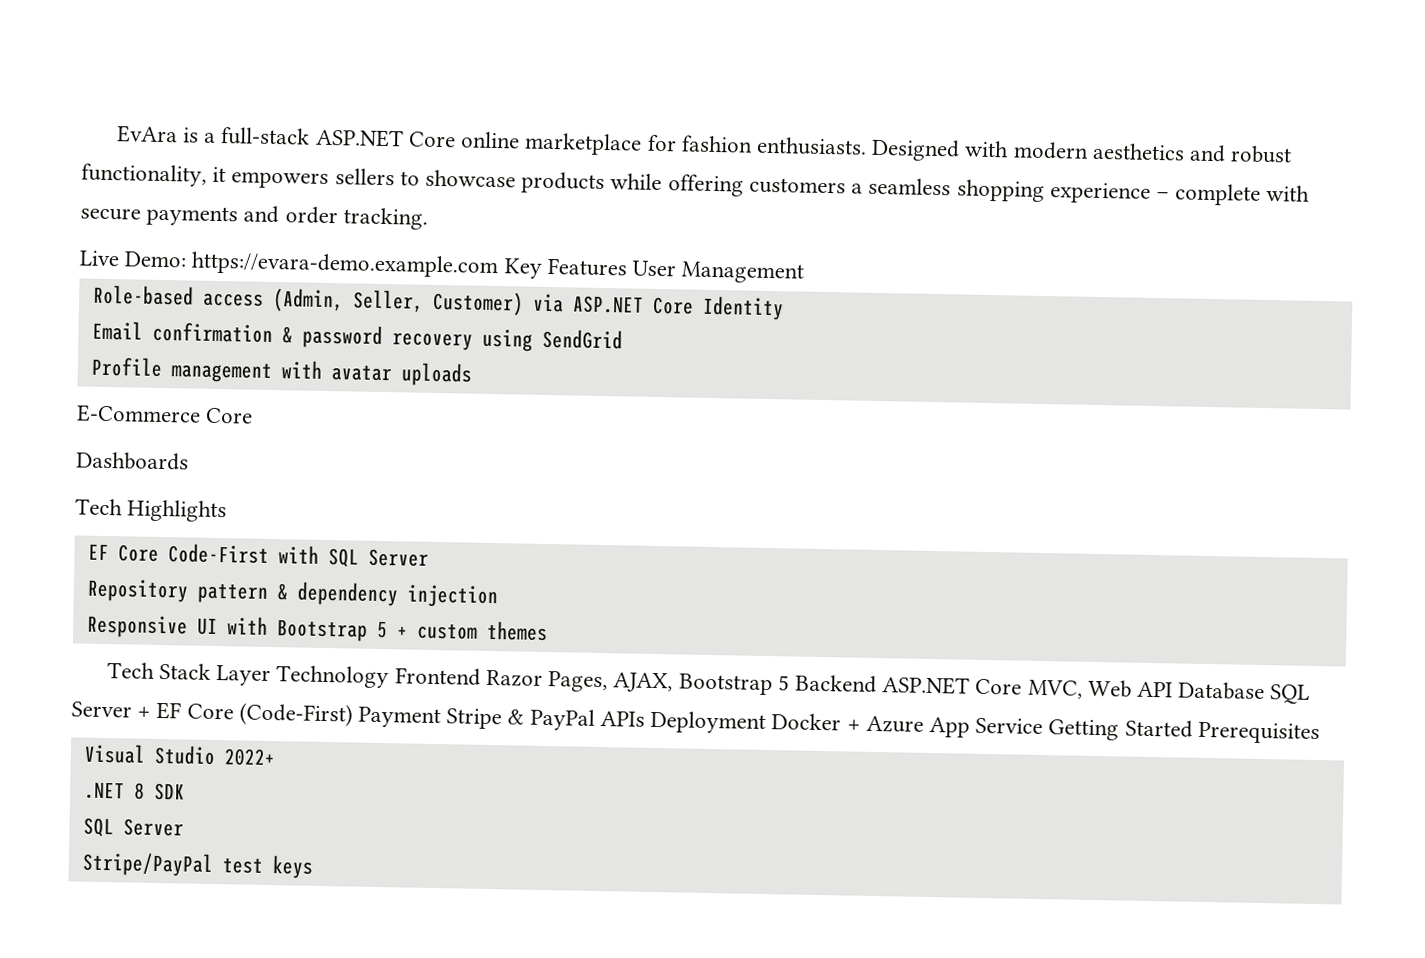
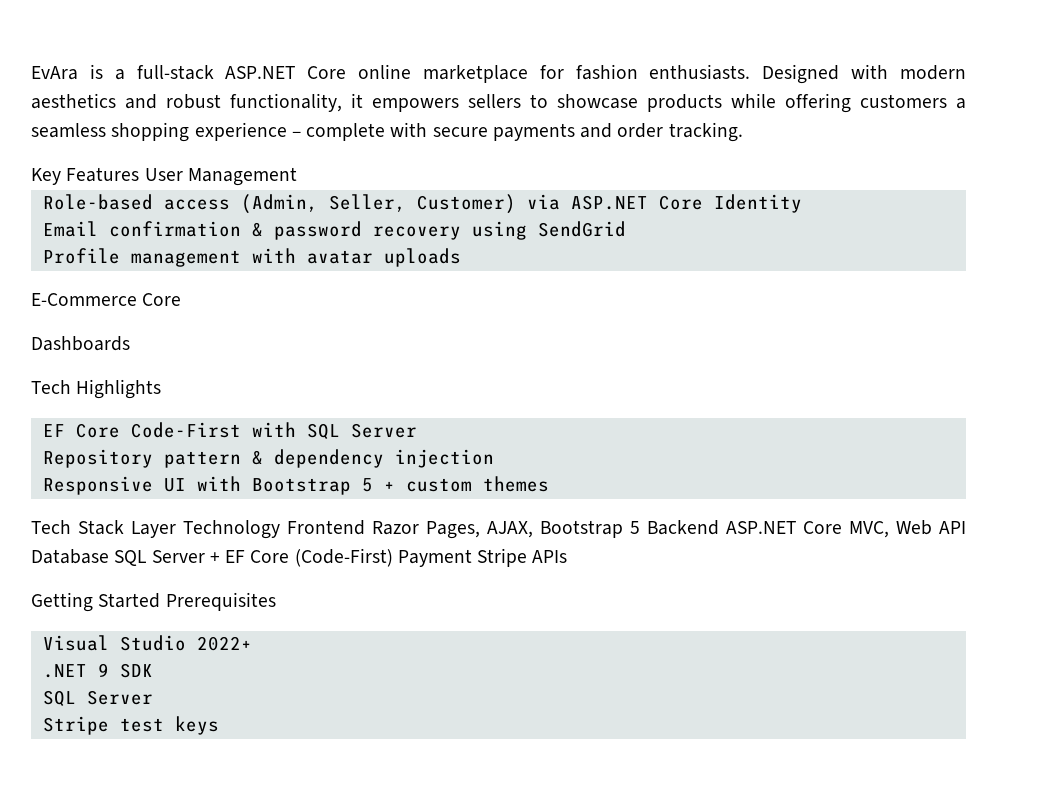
- Live Demo: https://evara-demo.example.com Key Features User Management
+ Key Features User Management
- Tech Stack Layer Technology Frontend Razor Pages, AJAX, Bootstrap 5 Backend ASP.NET Core MVC, Web API Database SQL Server + EF Core (Code-First) Payment Stripe & PayPal APIs Deployment Docker + Azure App Service Getting Started Prerequisites
+ Tech Stack Layer Technology Frontend Razor Pages, AJAX, Bootstrap 5 Backend ASP.NET Core MVC, Web API Database SQL Server + EF Core (Code-First) Payment Stripe APIs
+ Getting Started Prerequisites
- .NET 8 SDK
+ .NET 9 SDK
- Stripe/PayPal test keys
+ Stripe test keys

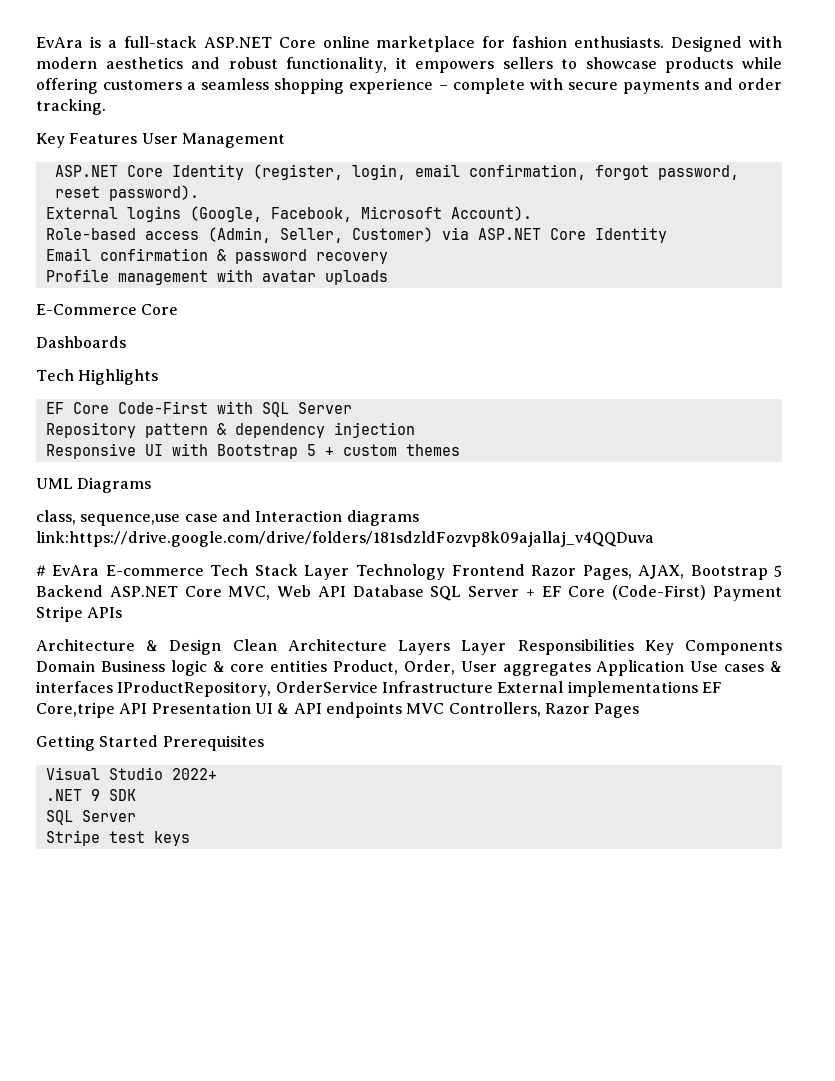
+ ASP.NET Core Identity (register, login, email confirmation, forgot password, reset password).
+ External logins (Google, Facebook, Microsoft Account).
- Email confirmation & password recovery using SendGrid
+ Email confirmation & password recovery
- Tech Stack Layer Technology Frontend Razor Pages, AJAX, Bootstrap 5 Backend ASP.NET Core MVC, Web API Database SQL Server + EF Core (Code-First) Payment Stripe APIs
+ UML Diagrams
+ class, sequence,use case and Interaction diagrams link:https://drive.google.com/drive/folders/181sdzldFozvp8k09ajallaj_v4QQDuva
+ # EvAra E-commerce Tech Stack Layer Technology Frontend Razor Pages, AJAX, Bootstrap 5 Backend ASP.NET Core MVC, Web API Database SQL Server + EF Core (Code-First) Payment Stripe APIs
+ Architecture & Design Clean Architecture Layers Layer Responsibilities Key Components Domain Business logic & core entities Product, Order, User aggregates Application Use cases & interfaces IProductRepository, OrderService Infrastructure External implementations EF Core,tripe API Presentation UI & API endpoints MVC Controllers, Razor Pages

